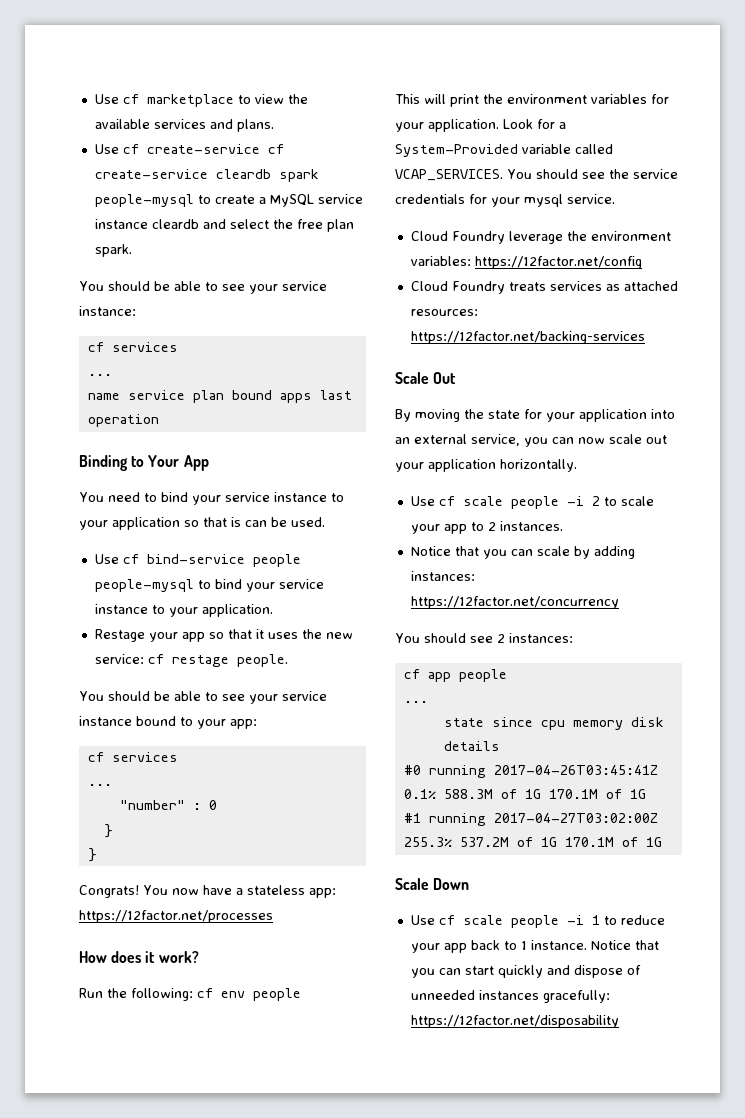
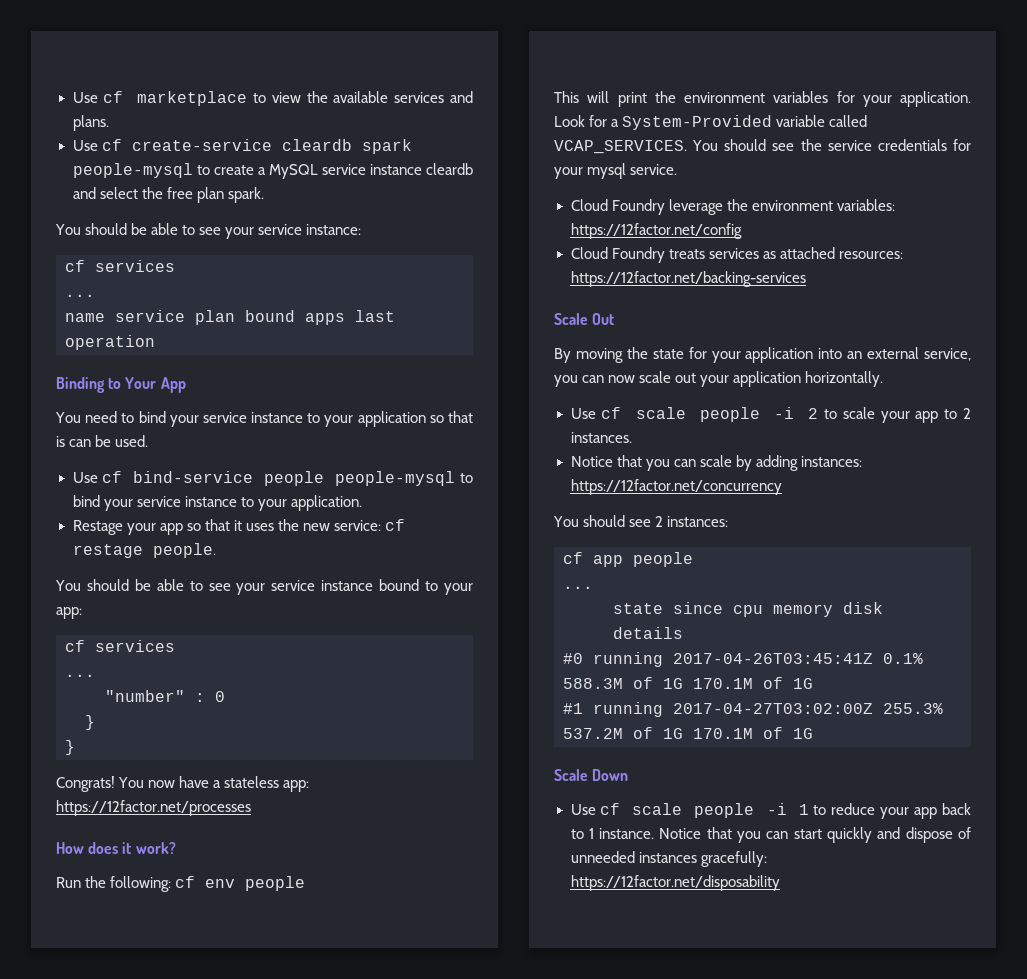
- Use cf create-service cf create-service cleardb spark people-mysql to create a MySQL service instance cleardb and select the free plan spark.
+ Use cf create-service cleardb spark people-mysql to create a MySQL service instance cleardb and select the free plan spark.

